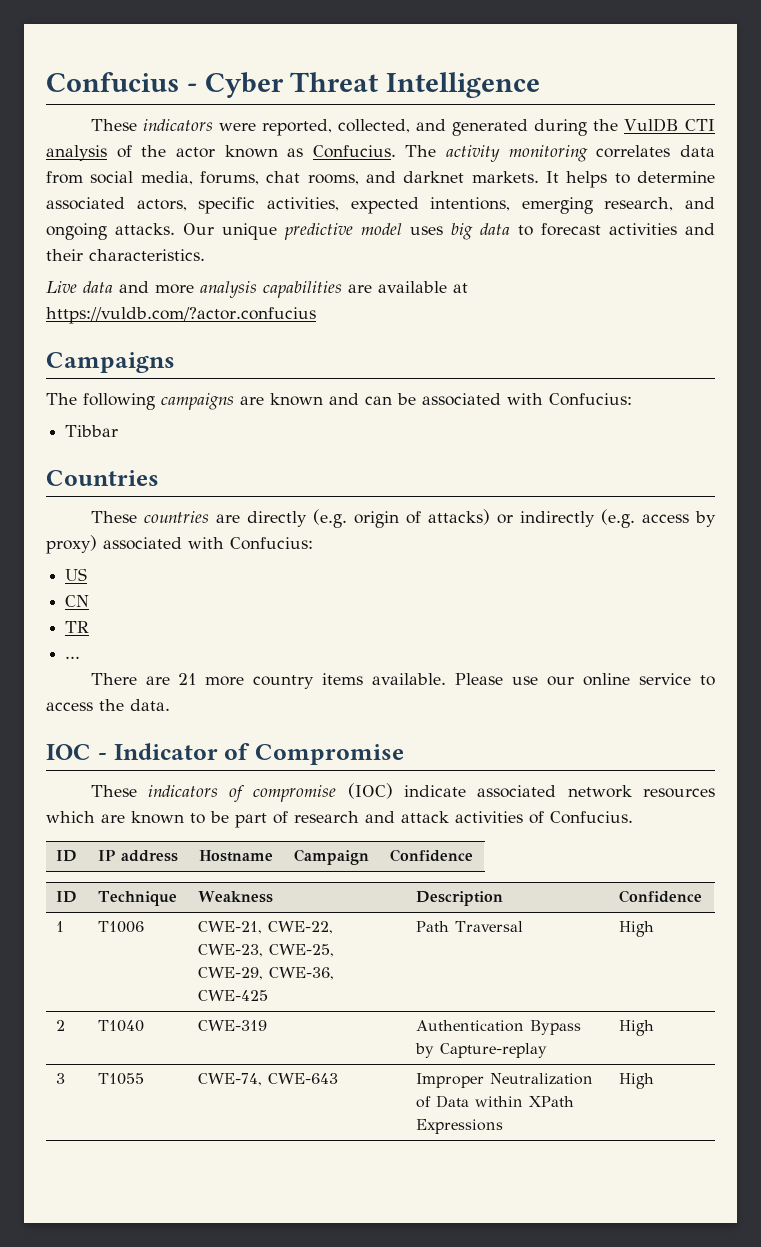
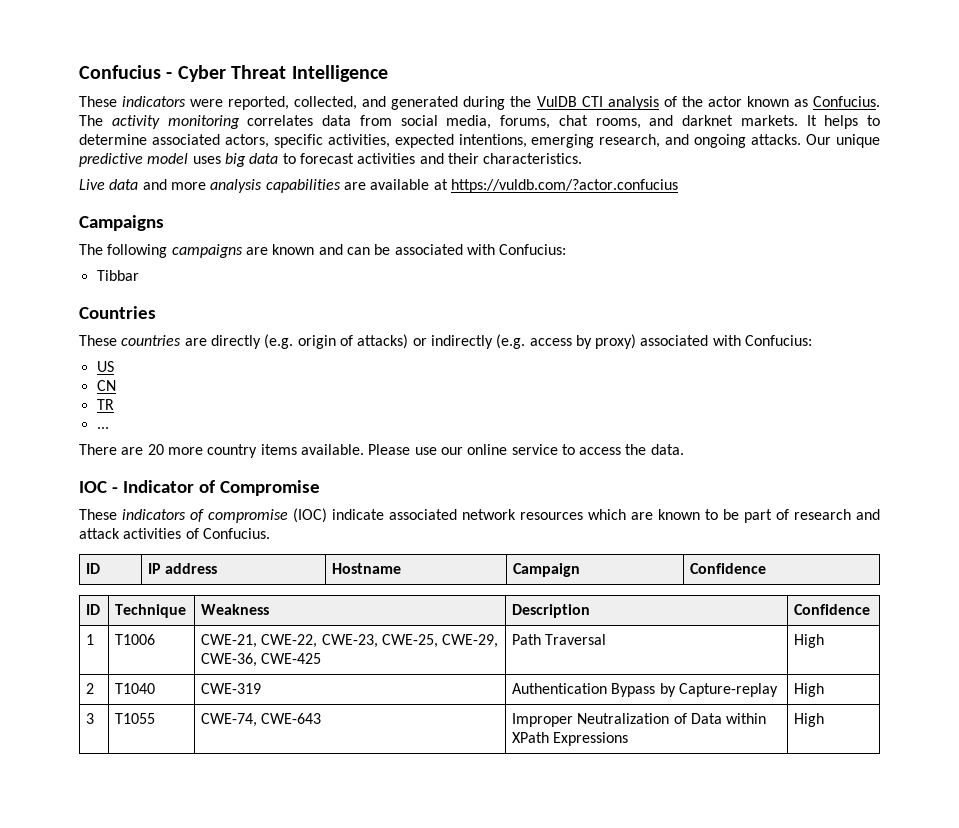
- There are 21 more country items available.
+ There are 20 more country items available.

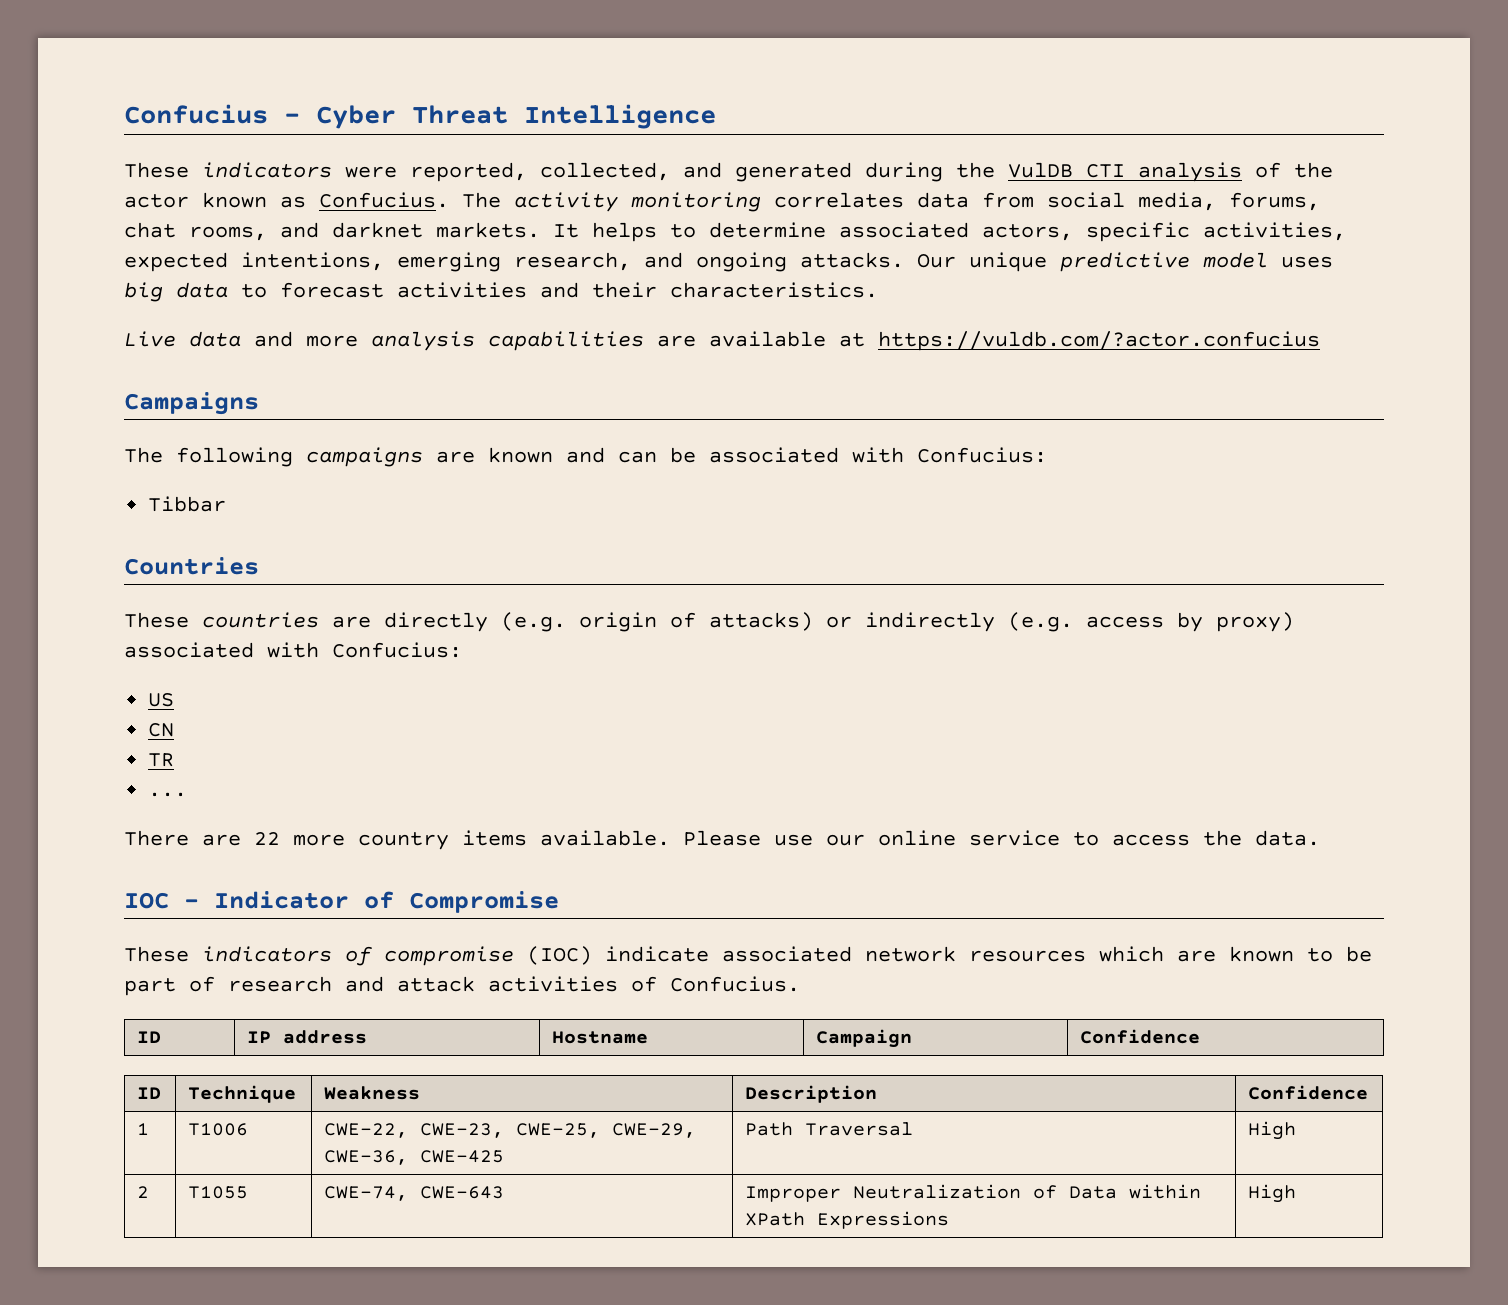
- There are 20 more country items available.
+ There are 22 more country items available.
- 1 | T1006 | CWE-21, CWE-22, CWE-23, CWE-25, CWE-29, CWE-36, CWE-425 | Path Traversal | High
+ 1 | T1006 | CWE-22, CWE-23, CWE-25, CWE-29, CWE-36, CWE-425 | Path Traversal | High
- 2 | T1040 | CWE-319 | Authentication Bypass by Capture-replay | High
- 3 | T1055 | CWE-74, CWE-643 | Improper Neutralization of Data within XPath Expressions | High
+ 2 | T1055 | CWE-74, CWE-643 | Improper Neutralization of Data within XPath Expressions | High

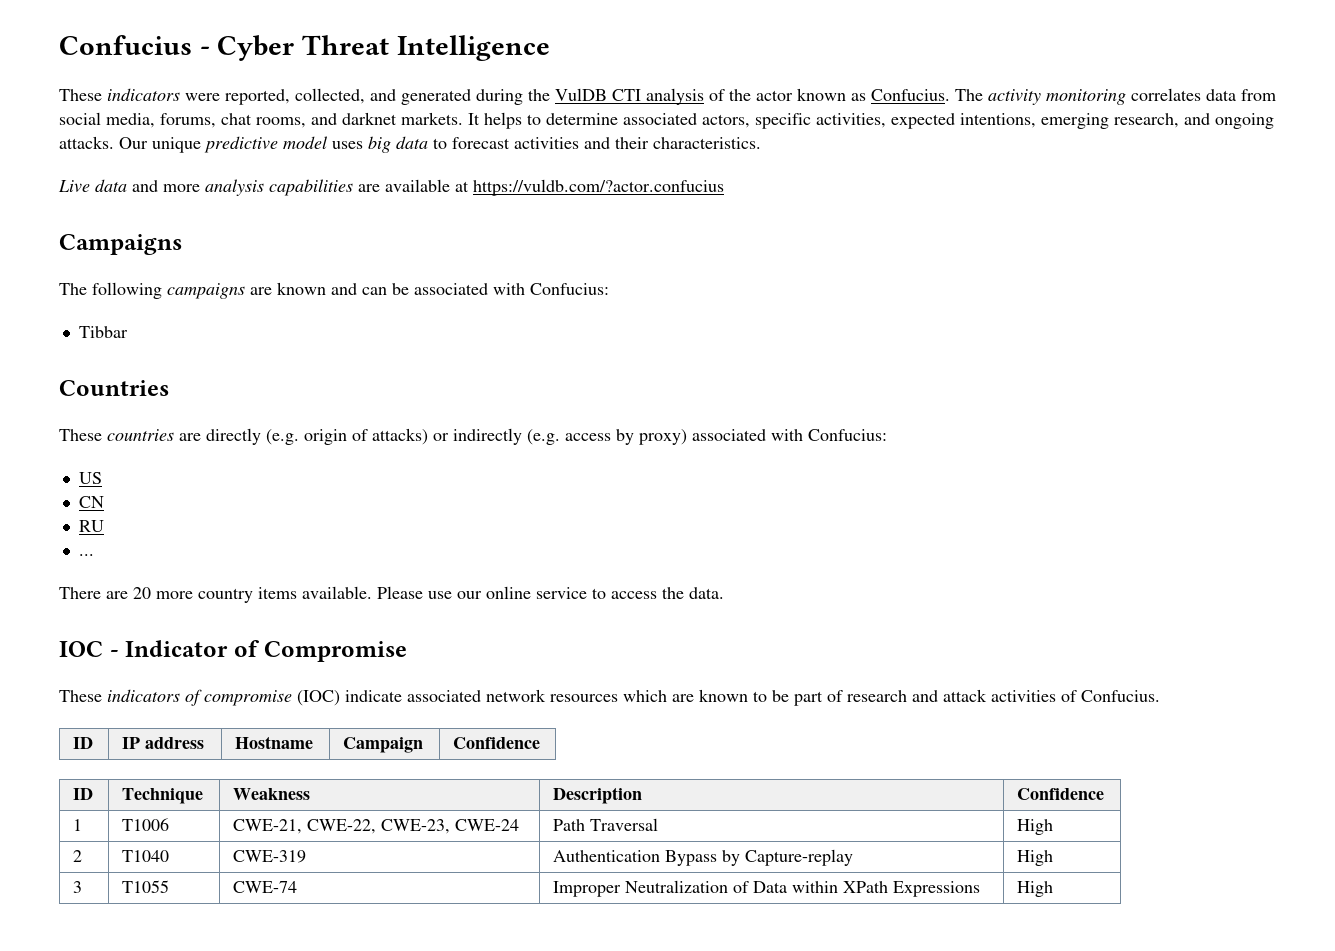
- TR
+ RU
- There are 22 more country items available.
+ There are 20 more country items available.
- 1 | T1006 | CWE-22, CWE-23, CWE-25, CWE-29, CWE-36, CWE-425 | Path Traversal | High
+ 1 | T1006 | CWE-21, CWE-22, CWE-23, CWE-24 | Path Traversal | High
- 2 | T1055 | CWE-74, CWE-643 | Improper Neutralization of Data within XPath Expressions | High
+ 2 | T1040 | CWE-319 | Authentication Bypass by Capture-replay | High
+ 3 | T1055 | CWE-74 | Improper Neutralization of Data within XPath Expressions | High

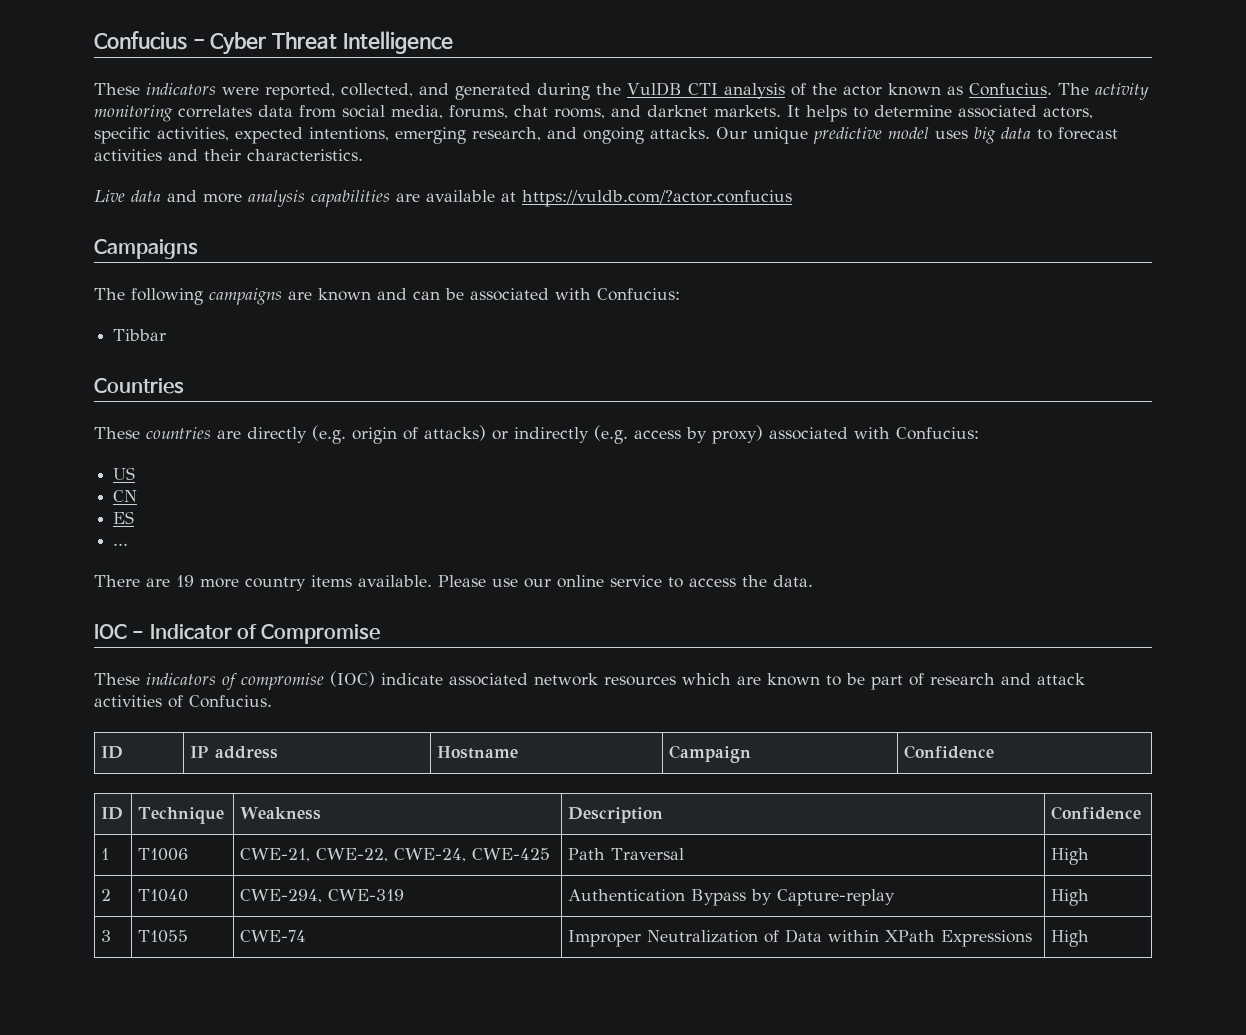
- RU
+ ES
- There are 20 more country items available.
+ There are 19 more country items available.
- 1 | T1006 | CWE-21, CWE-22, CWE-23, CWE-24 | Path Traversal | High
+ 1 | T1006 | CWE-21, CWE-22, CWE-24, CWE-425 | Path Traversal | High
- 2 | T1040 | CWE-319 | Authentication Bypass by Capture-replay | High
+ 2 | T1040 | CWE-294, CWE-319 | Authentication Bypass by Capture-replay | High

